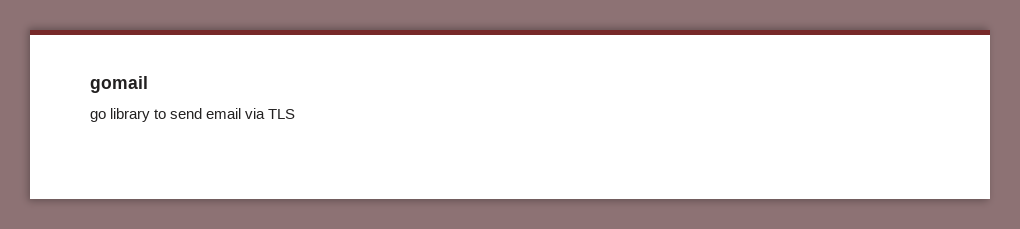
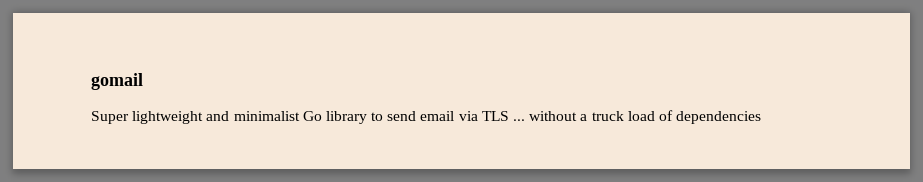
- go library to send email via TLS
+ Super lightweight and minimalist Go library to send email via TLS ... without a truck load of dependencies

